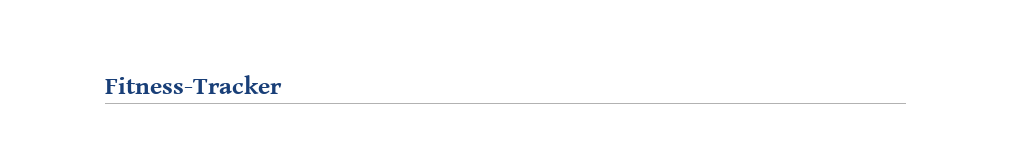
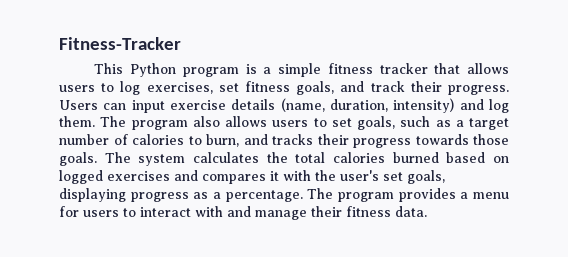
+ This Python program is a simple fitness tracker that allows users to log exercises, set fitness goals, and track their progress. Users can input exercise details (name, duration, intensity) and log them. The program also allows users to set goals, such as a target number of calories to burn, and tracks their progress towards those goals. The system calculates the total calories burned based on logged exercises and compares it with the user's set goals, displaying progress as a percentage. The program provides a menu for users to interact with and manage their fitness data.

